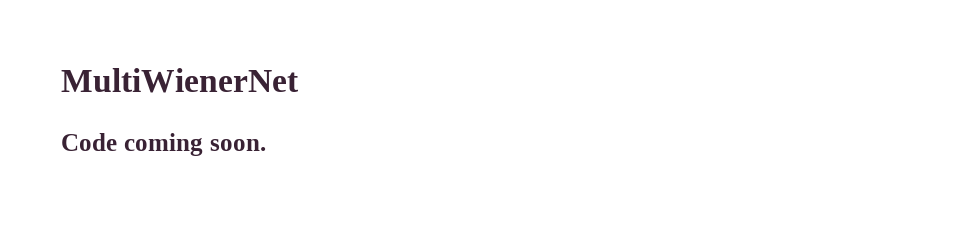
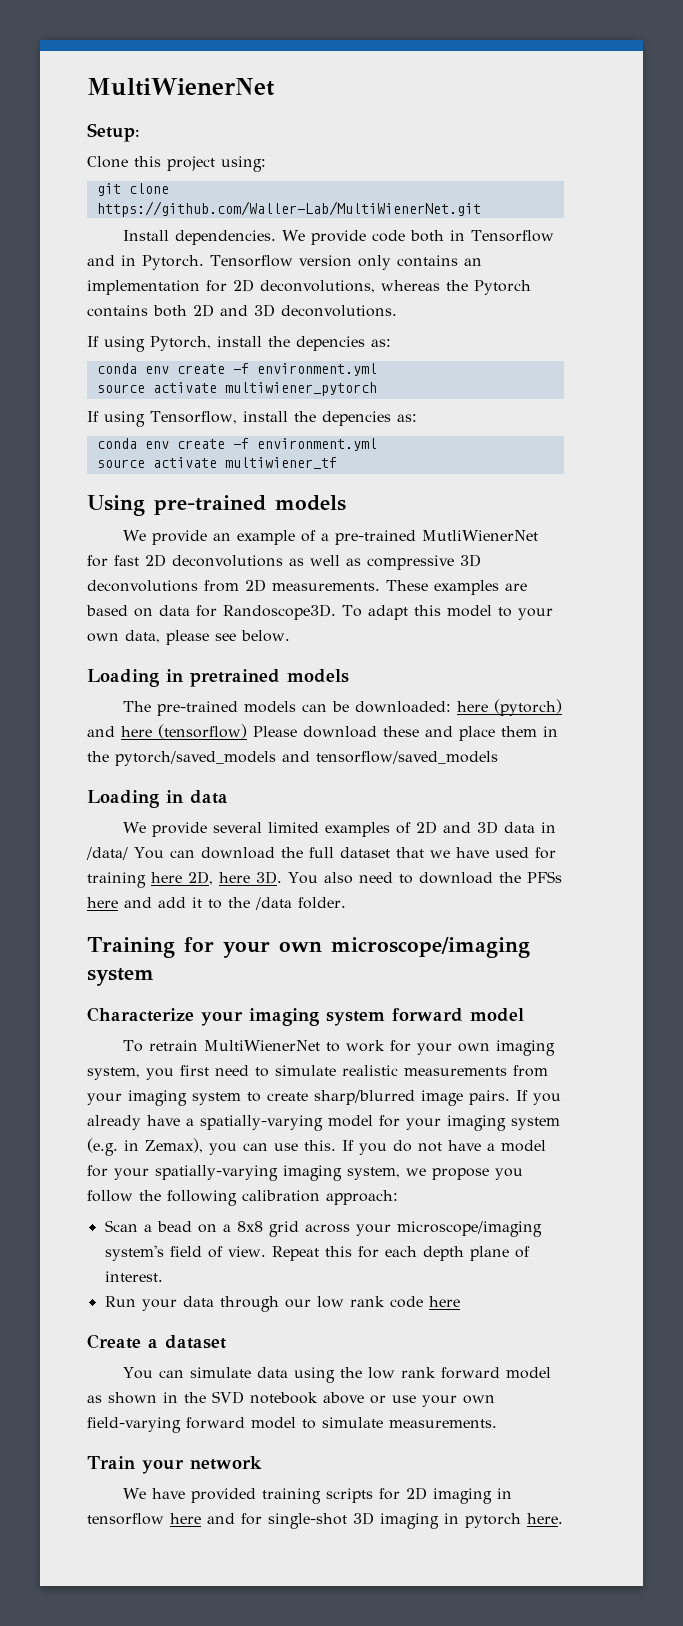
- Code coming soon.
+ Setup:
+ Clone this project using:
+ git clone https://github.com/Waller-Lab/MultiWienerNet.git
+ Install dependencies. We provide code both in Tensorflow and in Pytorch. Tensorflow version only contains an implementation for 2D deconvolutions, whereas the Pytorch contains both 2D and 3D deconvolutions.
+ If using Pytorch, install the depencies as:
+ conda env create -f environment.yml
+ source activate multiwiener_pytorch
+ If using Tensorflow, install the depencies as:
+ conda env create -f environment.yml
+ source activate multiwiener_tf
+ Using pre-trained models
+ We provide an example of a pre-trained MutliWienerNet for fast 2D deconvolutions as well as compressive 3D deconvolutions from 2D measurements. These examples are based on data for Randoscope3D. To adapt this model to your own data, please see below.
+ Loading in pretrained models
+ The pre-trained models can be downloaded: here (pytorch) and here (tensorflow) Please download these and place them in the pytorch/saved_models and tensorflow/saved_models
+ Loading in data
+ We provide several limited examples of 2D and 3D data in /data/ You can download the full dataset that we have used for training here 2D, here 3D. You also need to download the PFSs here and add it to the /data folder.
+ Training for your own microscope/imaging system
+ Characterize your imaging system forward model
+ To retrain MultiWienerNet to work for your own imaging system, you first need to simulate realistic measurements from your imaging system to create sharp/blurred image pairs. If you already have a spatially-varying model for your imaging system (e.g. in Zemax), you can use this. If you do not have a model for your spatially-varying imaging system, we propose you follow the following calibration approach:
+ Scan a bead on a 8x8 grid across your microscope/imaging system's field of view. Repeat this for each depth plane of interest.
+ Run your data through our low rank code here
+ Create a dataset
+ You can simulate data using the low rank forward model as shown in the SVD notebook above or use your own field-varying forward model to simulate measurements.
+ Train your network
+ We have provided training scripts for 2D imaging in tensorflow here and for single-shot 3D imaging in pytorch here.

